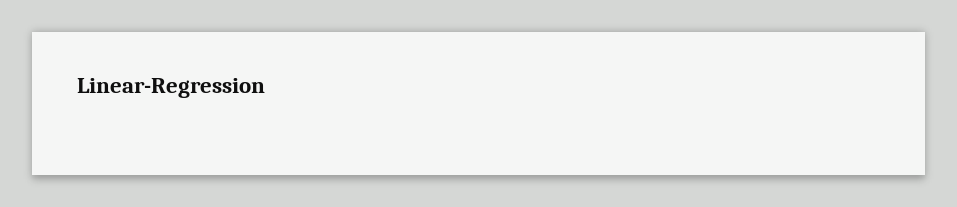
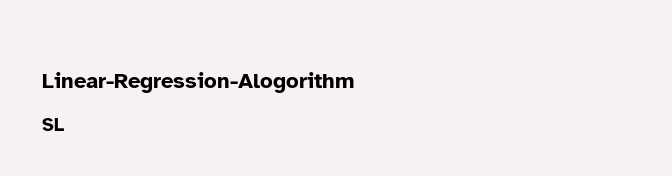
- Linear-Regression
+ Linear-Regression-Alogorithm
+ SL

